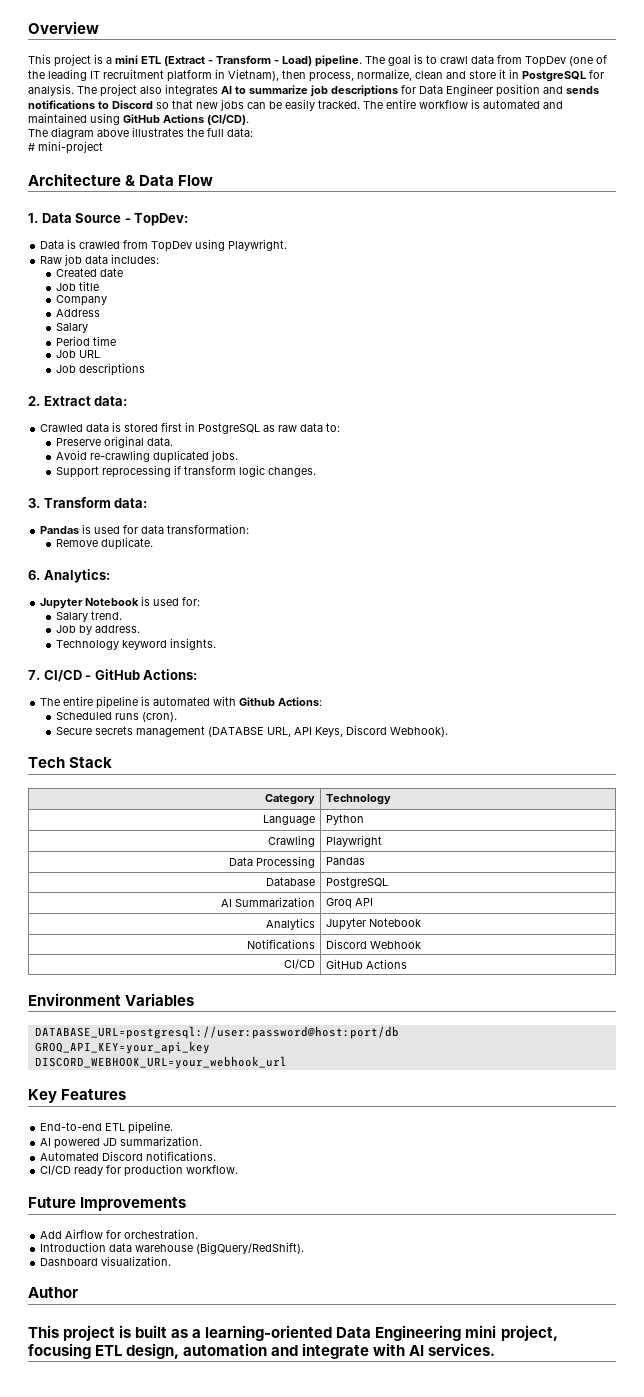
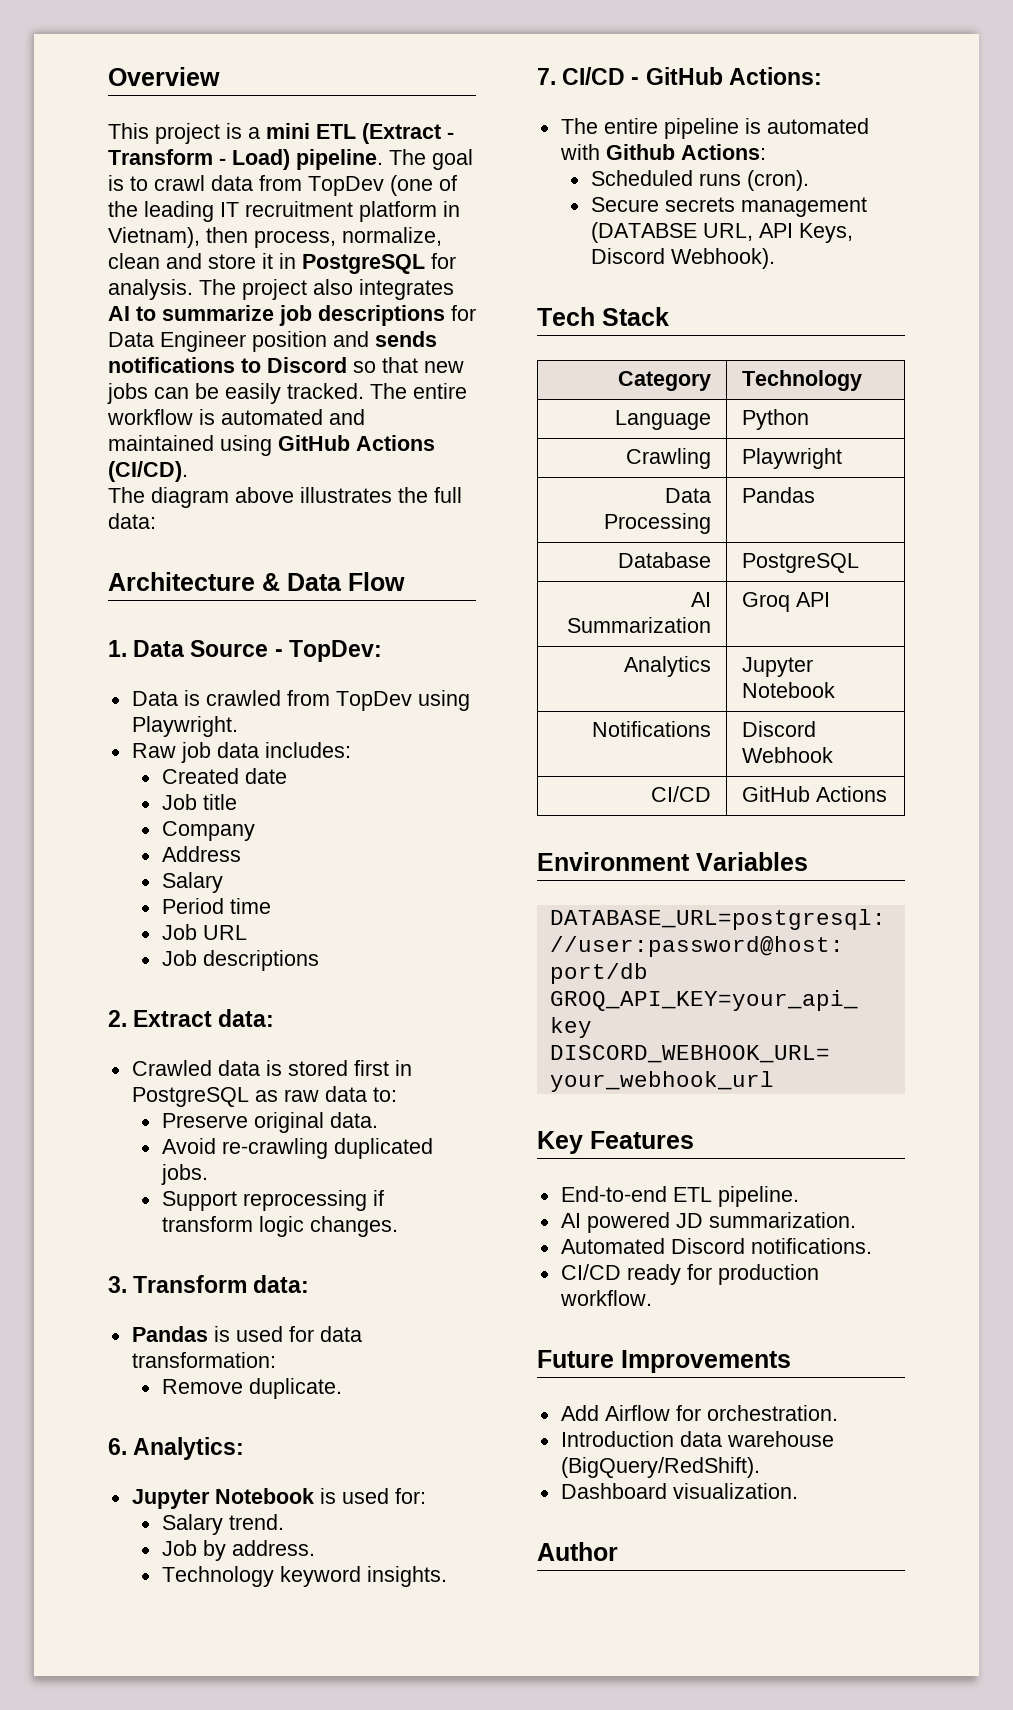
- # mini-project
- This project is built as a learning-oriented Data Engineering mini project, focusing ETL design, automation and integrate with AI services.

